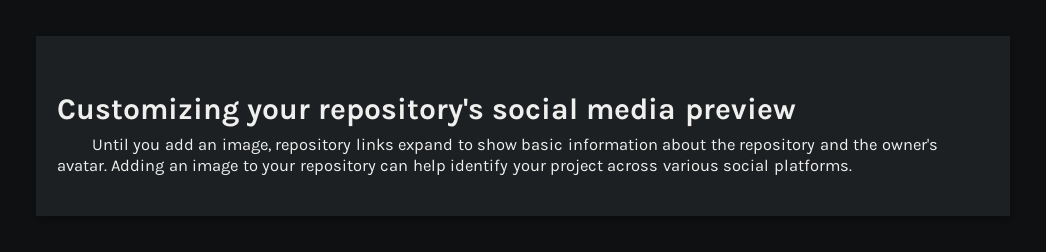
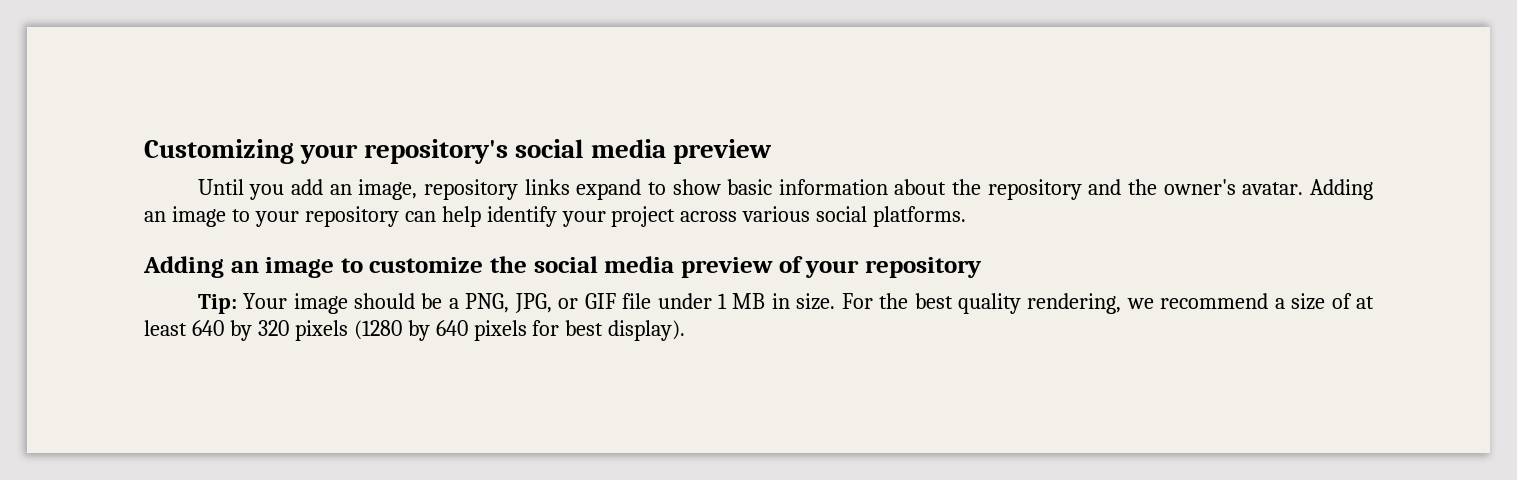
+ Adding an image to customize the social media preview of your repository
+ Tip: Your image should be a PNG, JPG, or GIF file under 1 MB in size. For the best quality rendering, we recommend a size of at least 640 by 320 pixels (1280 by 640 pixels for best display).

